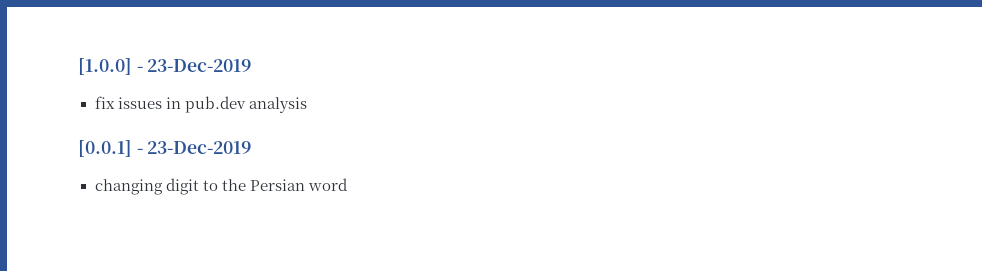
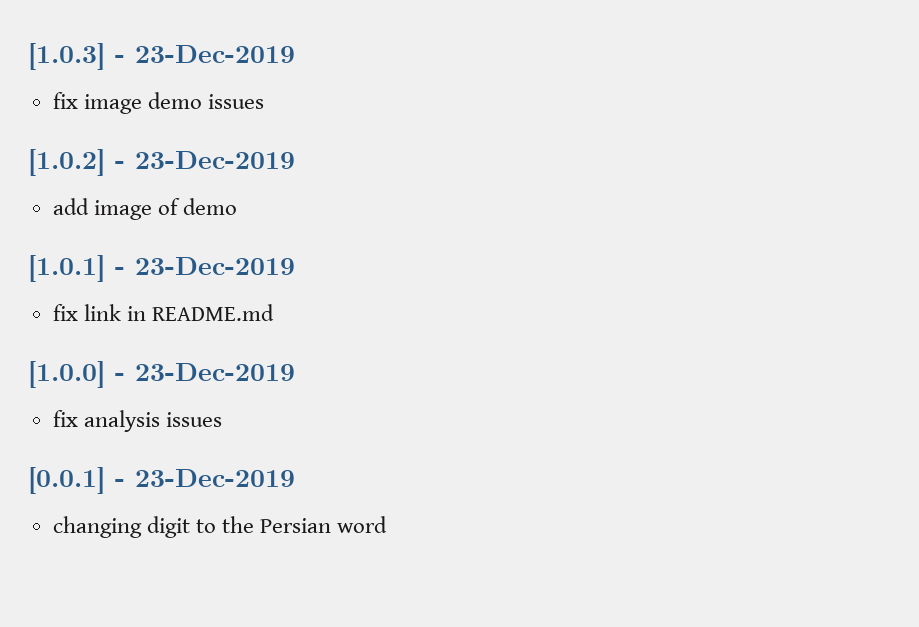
+ [1.0.3] - 23-Dec-2019
+ fix image demo issues
+ [1.0.2] - 23-Dec-2019
+ add image of demo
+ [1.0.1] - 23-Dec-2019
+ fix link in README.md
- fix issues in pub.dev analysis
+ fix analysis issues

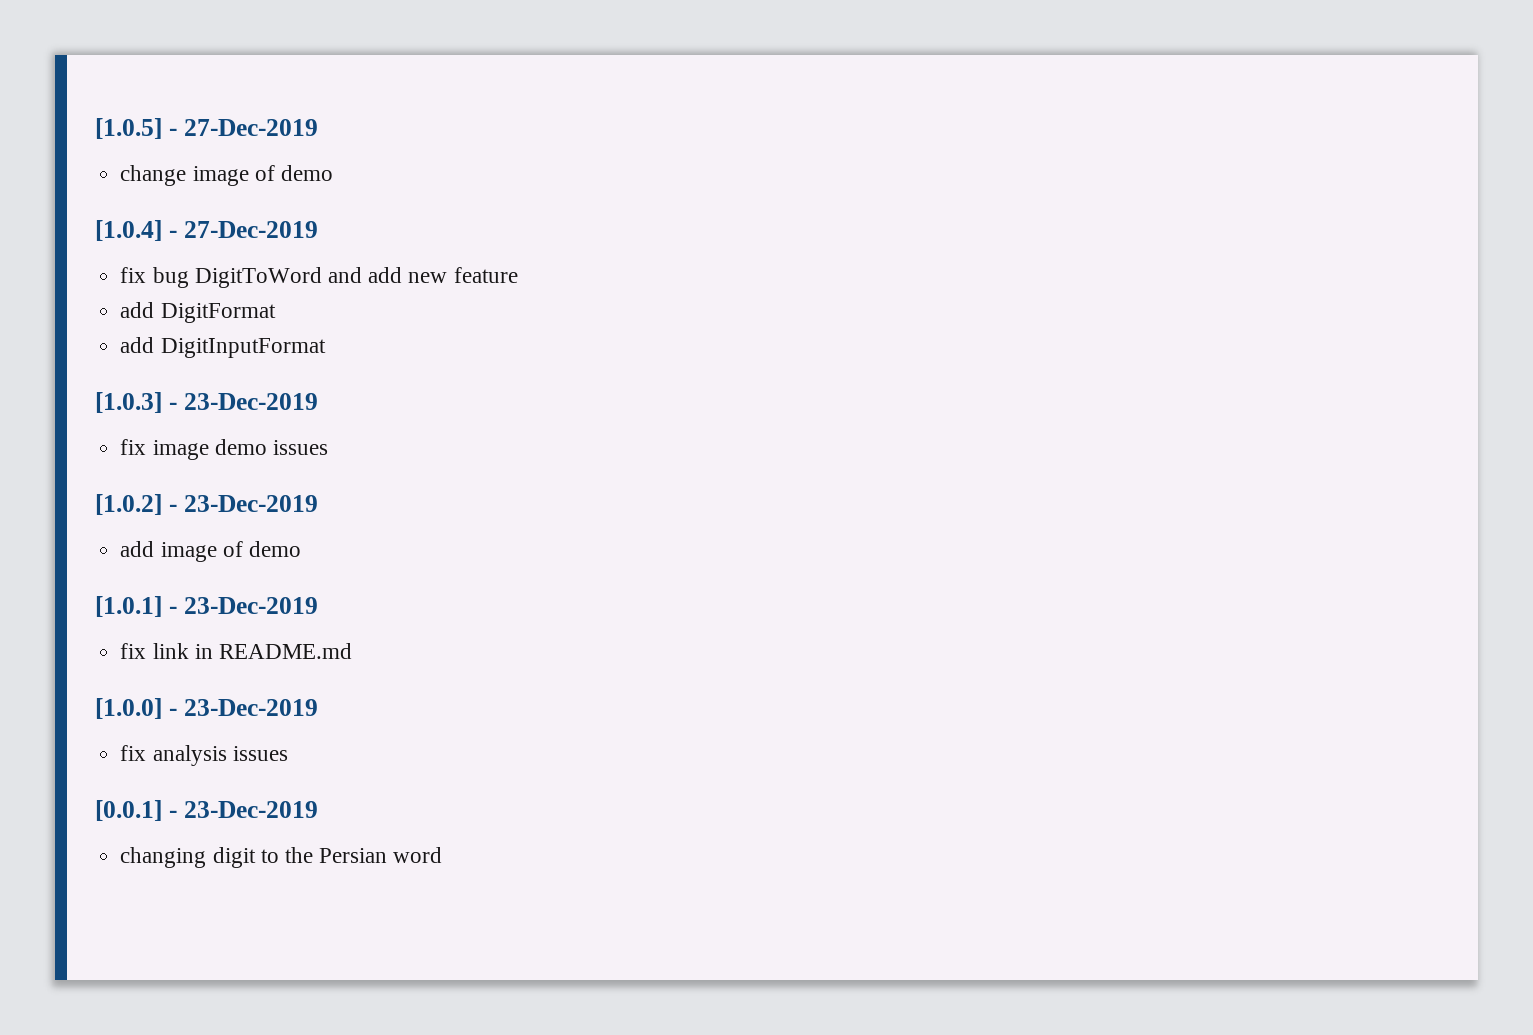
+ [1.0.5] - 27-Dec-2019
+ change image of demo
+ [1.0.4] - 27-Dec-2019
+ fix bug DigitToWord and add new feature
+ add DigitFormat
+ add DigitInputFormat

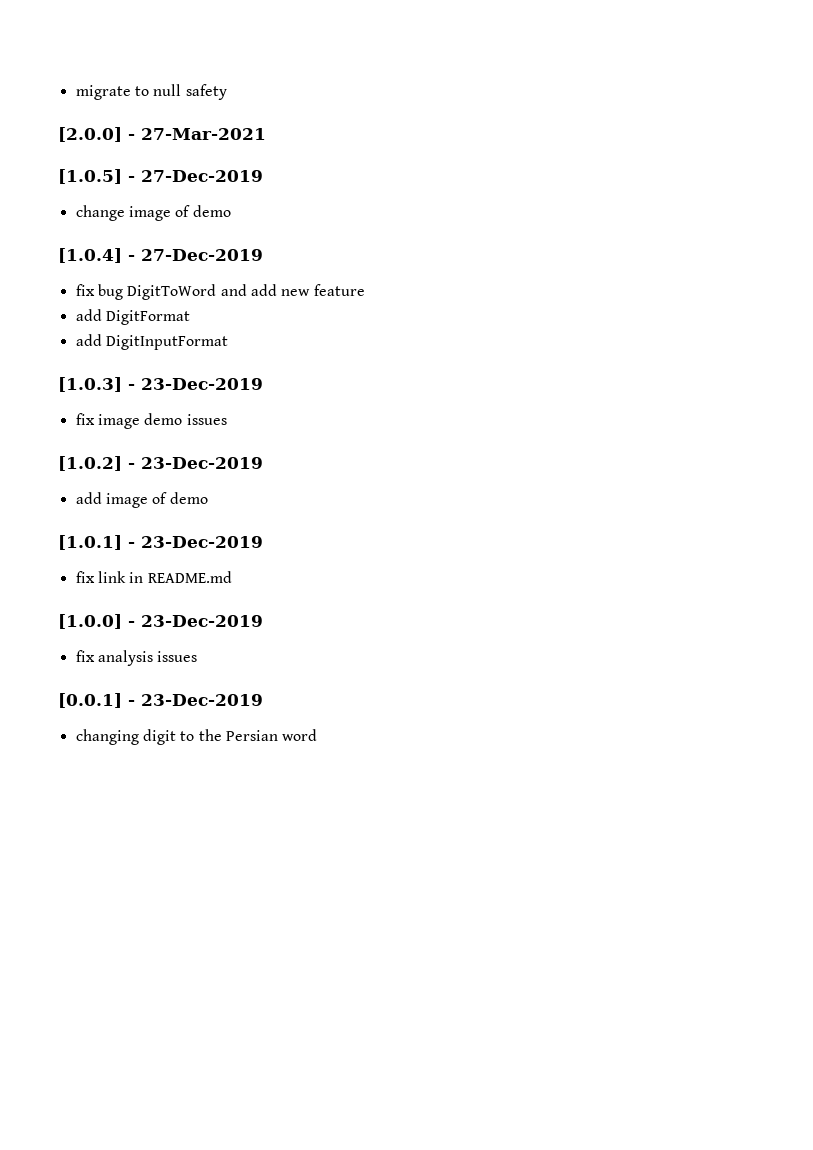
+ migrate to null safety
+ [2.0.0] - 27-Mar-2021

